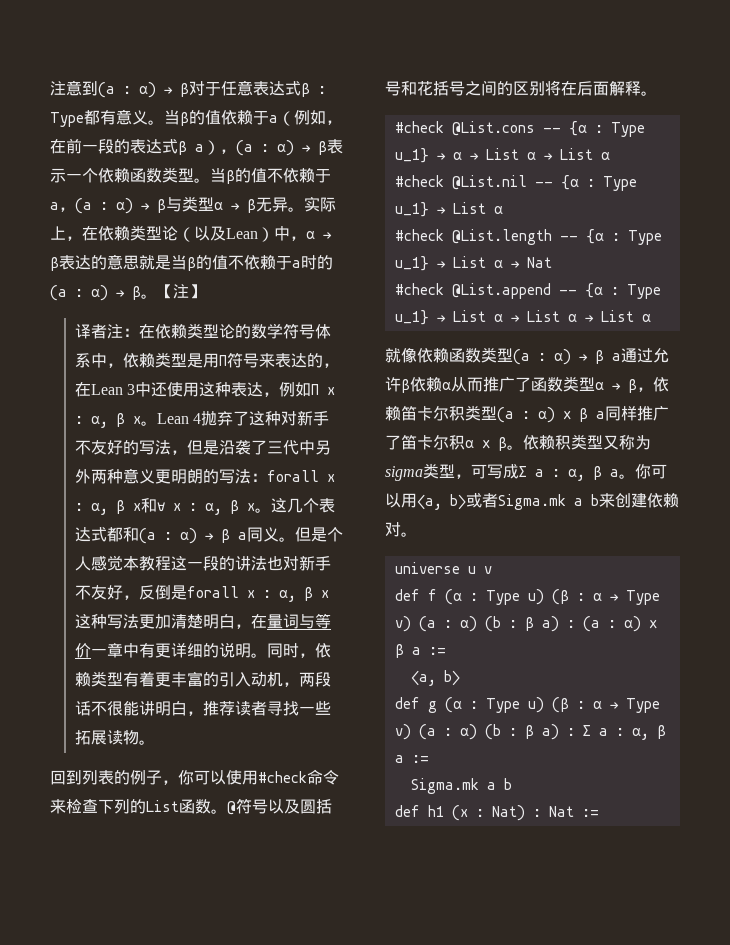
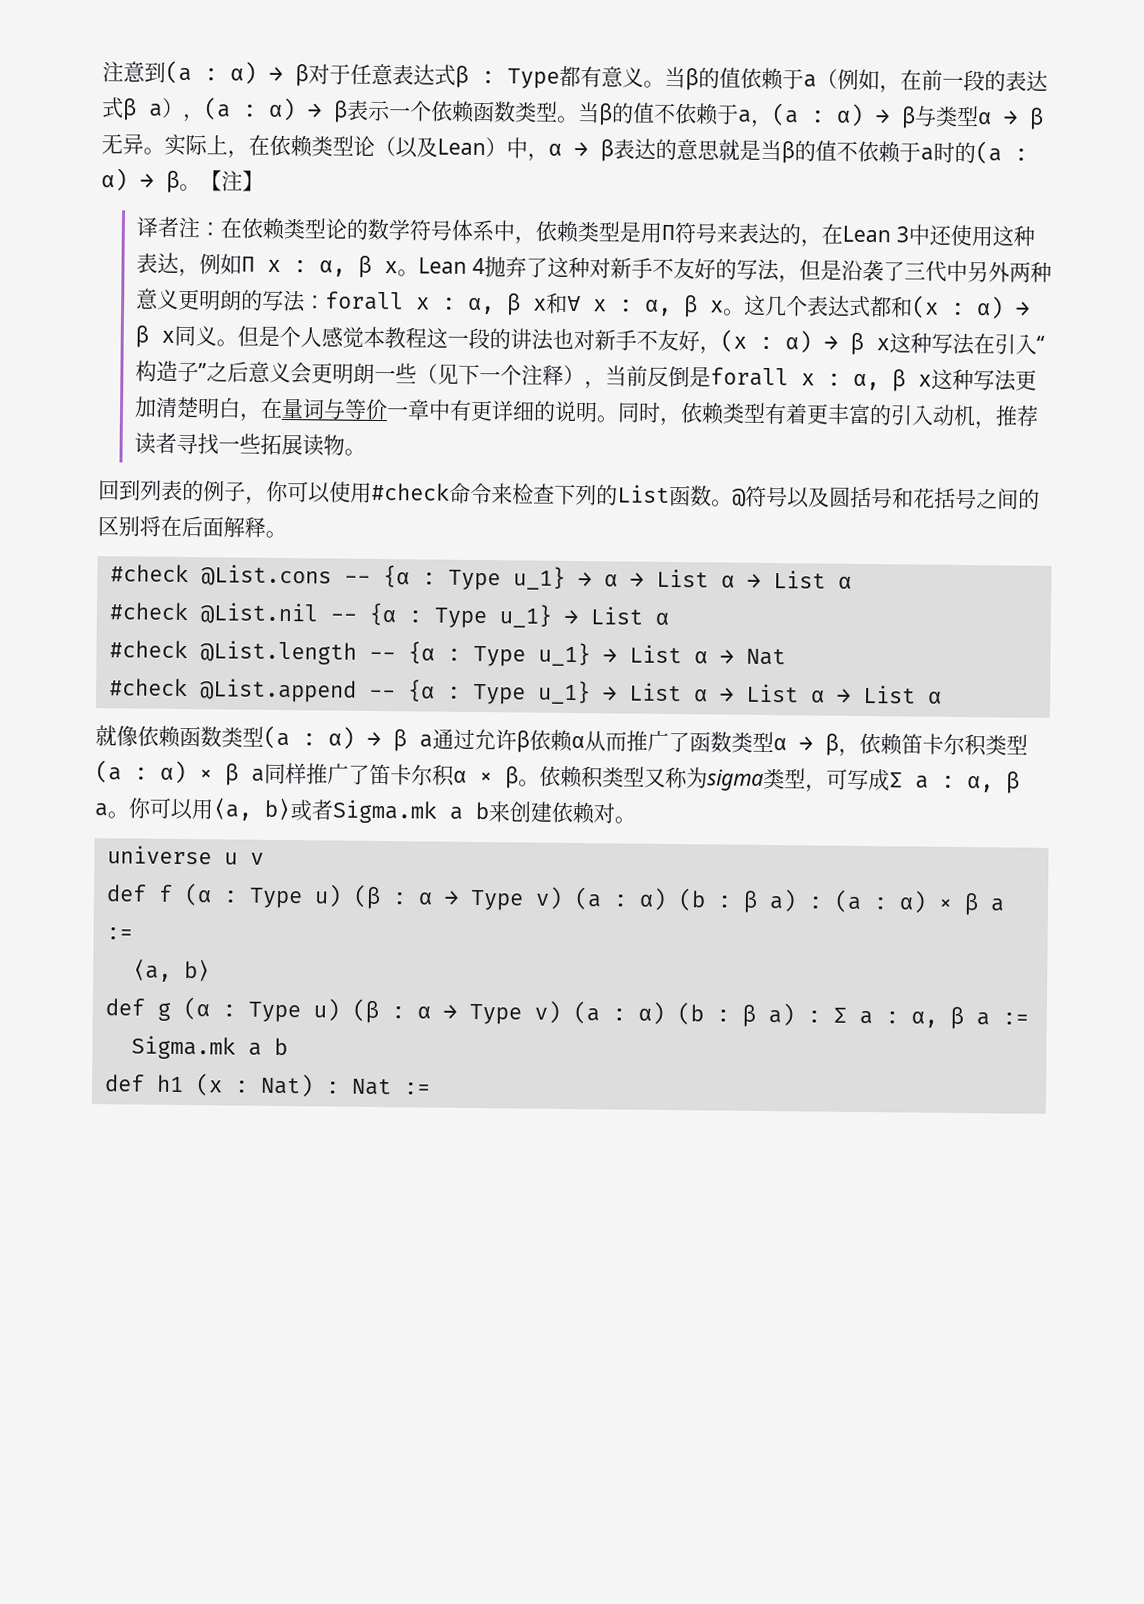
- 这几个表达式都和(a : α) → β a同义。
+ 这几个表达式都和(x : α) → β x同义。
- 但是个人感觉本教程这一段的讲法也对新手不友好，反倒是forall x : α, β x这种写法更加清楚明白，在量词与等价一章中有更详细的说明。
+ 但是个人感觉本教程这一段的讲法也对新手不友好，(x : α) → β x这种写法在引入“构造子”之后意义会更明朗一些（见下一个注释），当前反倒是forall x : α, β x这种写法更加清楚明白，在量词与等价一章中有更详细的说明。
- 同时，依赖类型有着更丰富的引入动机，两段话不很能讲明白，推荐读者寻找一些拓展读物。
+ 同时，依赖类型有着更丰富的引入动机，推荐读者寻找一些拓展读物。

